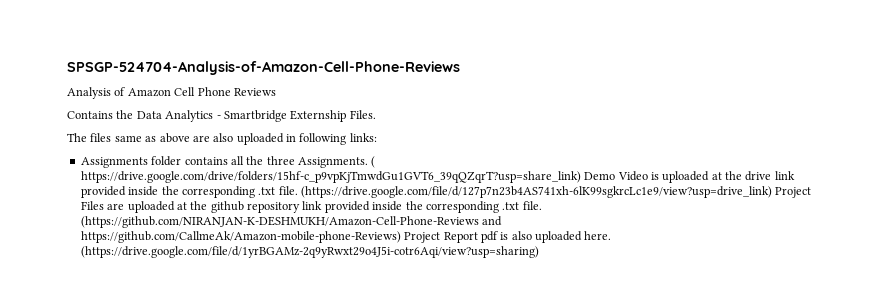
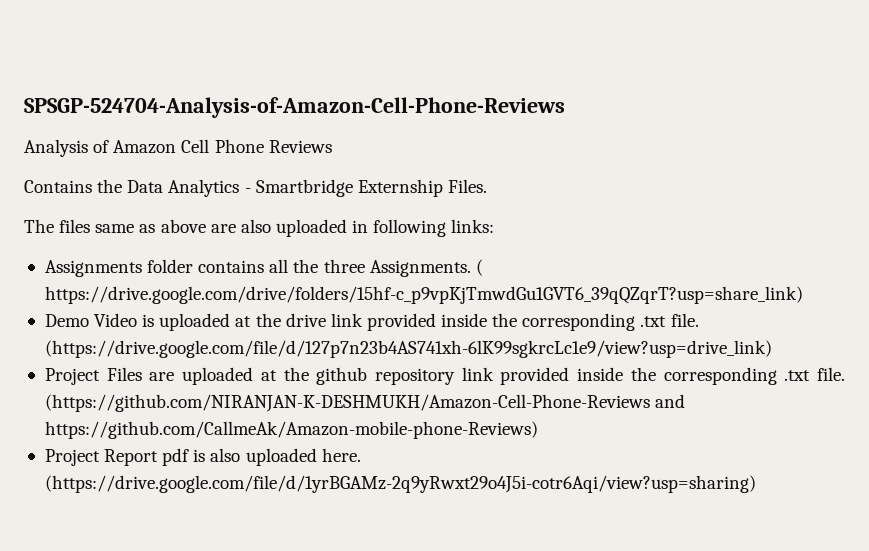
- ( https://drive.google.com/drive/folders/15hf-c_p9vpKjTmwdGu1GVT6_39qQZqrT?usp=share_link) Demo Video is uploaded at the drive link provided inside the corresponding .txt file.
+ ( https://drive.google.com/drive/folders/15hf-c_p9vpKjTmwdGu1GVT6_39qQZqrT?usp=share_link)
+ Demo Video is uploaded at the drive link provided inside the corresponding .txt file.
- (https://drive.google.com/file/d/127p7n23b4AS741xh-6lK99sgkrcLc1e9/view?usp=drive_link) Project Files are uploaded at the github repository link provided inside the corresponding .txt file.
+ (https://drive.google.com/file/d/127p7n23b4AS741xh-6lK99sgkrcLc1e9/view?usp=drive_link)
+ Project Files are uploaded at the github repository link provided inside the corresponding .txt file.
- (https://github.com/NIRANJAN-K-DESHMUKH/Amazon-Cell-Phone-Reviews and https://github.com/CallmeAk/Amazon-mobile-phone-Reviews) Project Report pdf is also uploaded here.
+ (https://github.com/NIRANJAN-K-DESHMUKH/Amazon-Cell-Phone-Reviews and https://github.com/CallmeAk/Amazon-mobile-phone-Reviews)
+ Project Report pdf is also uploaded here.

